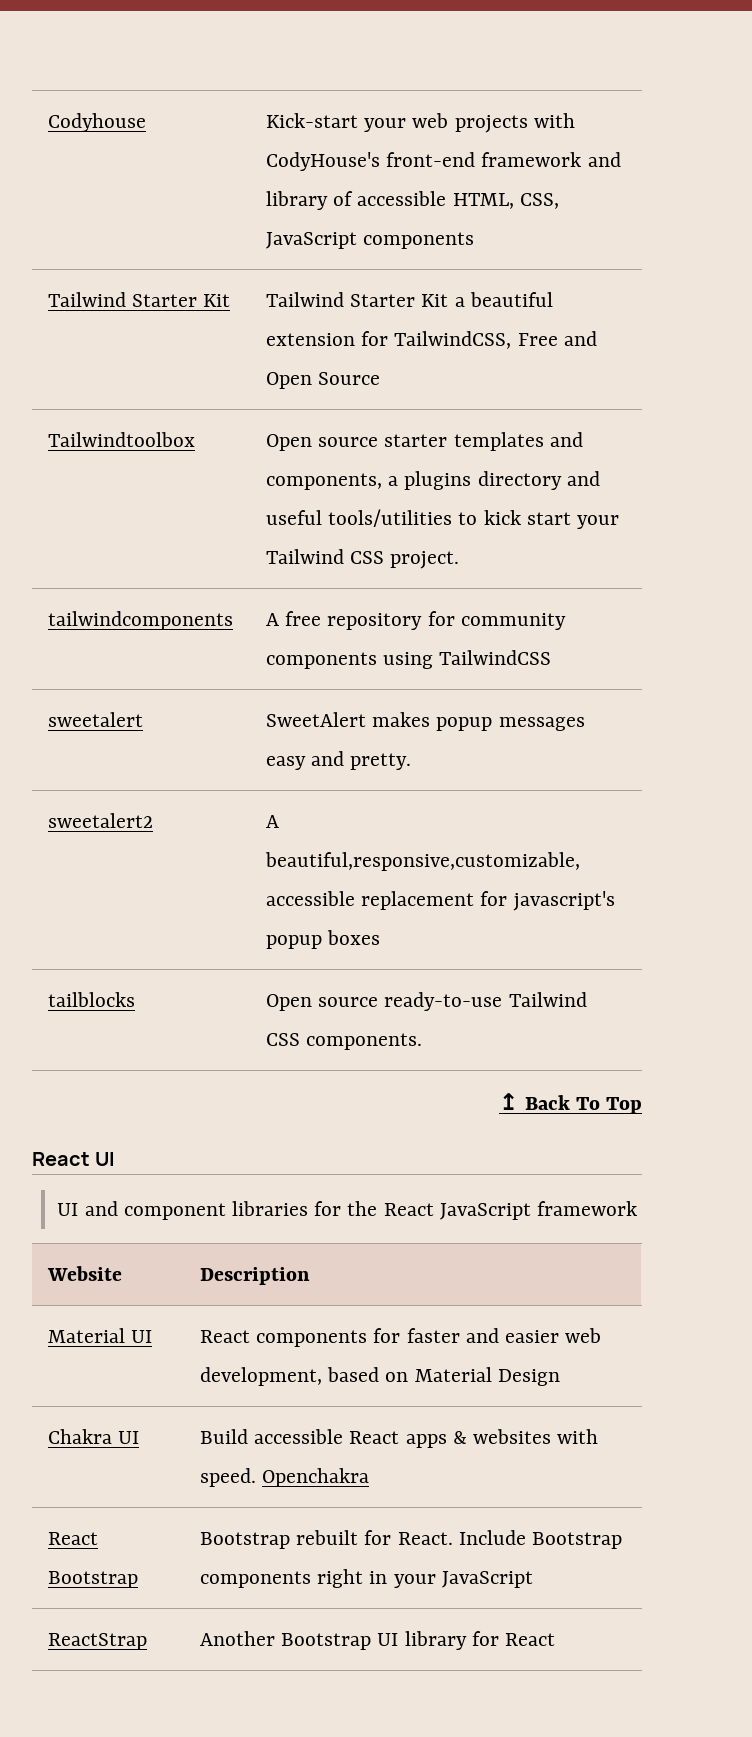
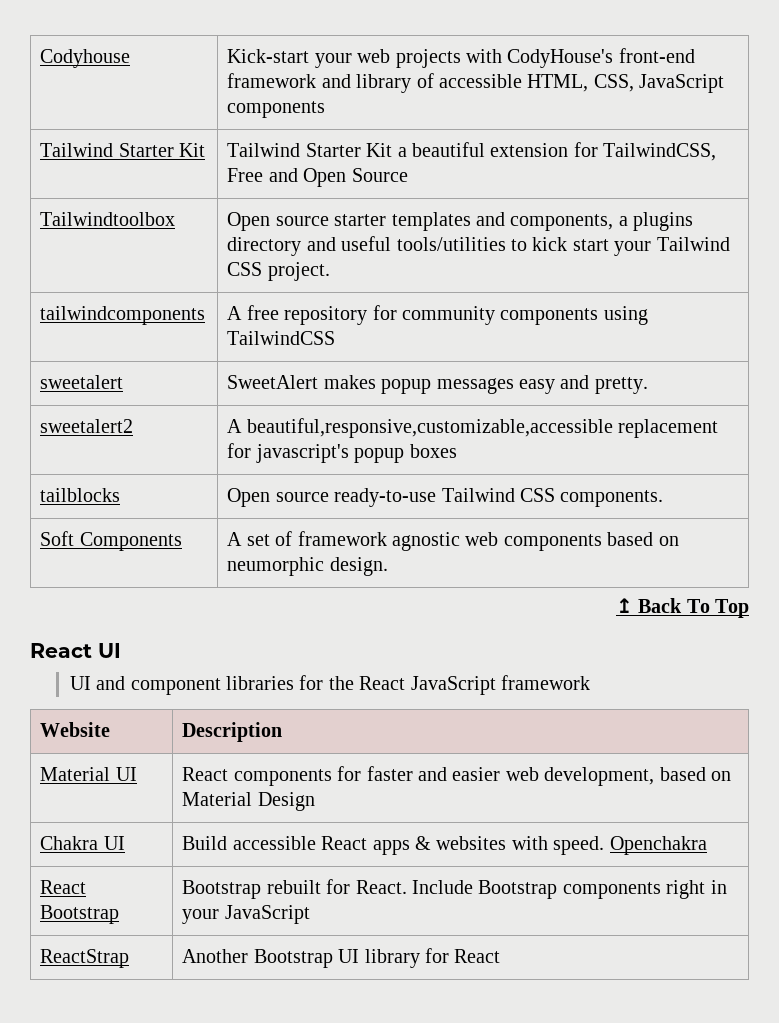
+ Soft Components | A set of framework agnostic web components based on neumorphic design.

